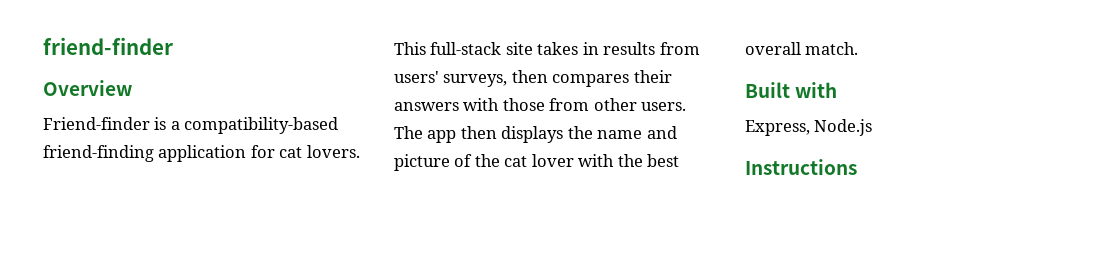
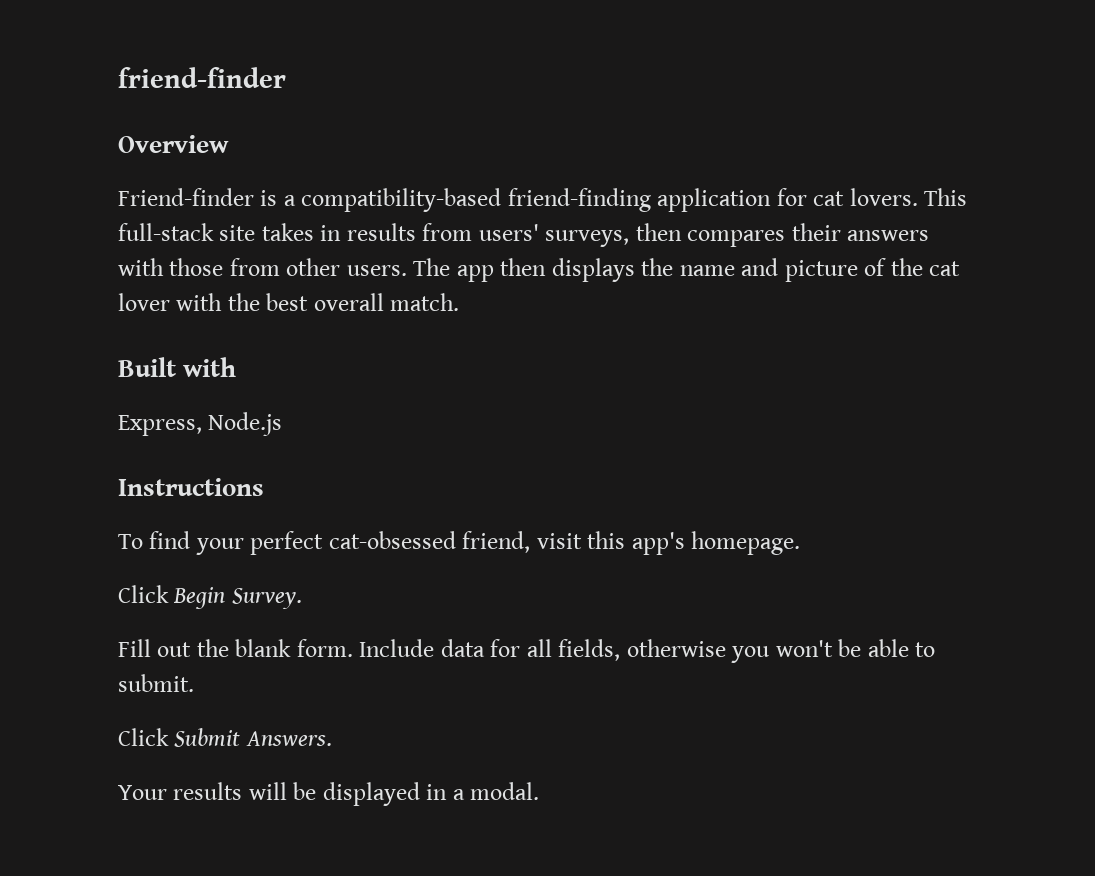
+ To find your perfect cat-obsessed friend, visit this app's homepage.
+ Click Begin Survey.
+ Fill out the blank form. Include data for all fields, otherwise you won't be able to submit.
+ Click Submit Answers.
+ Your results will be displayed in a modal.

